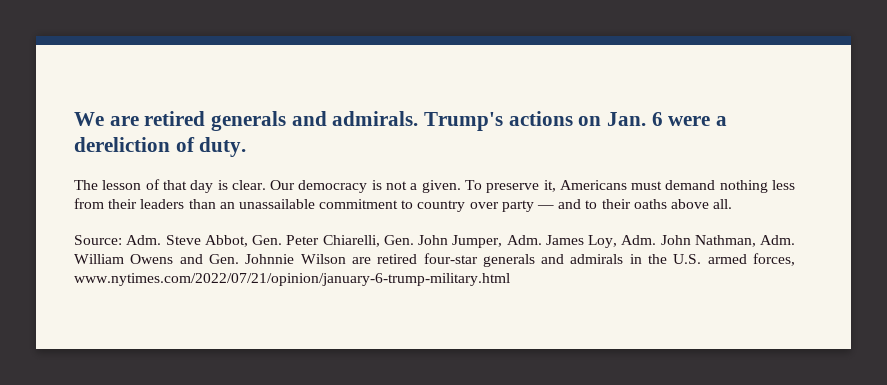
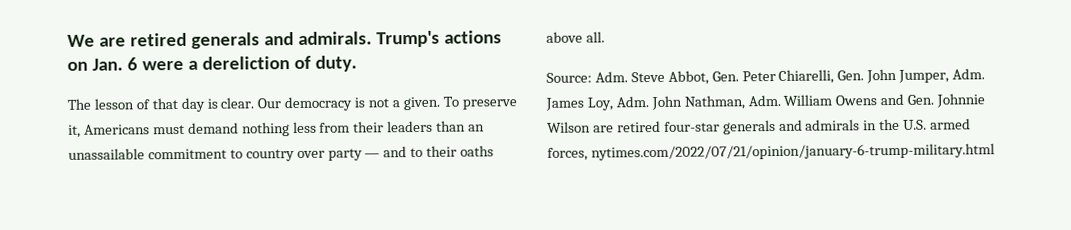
- Source: Adm. Steve Abbot, Gen. Peter Chiarelli, Gen. John Jumper, Adm. James Loy, Adm. John Nathman, Adm. William Owens and Gen. Johnnie Wilson are retired four-star generals and admirals in the U.S. armed forces, www.nytimes.com/2022/07/21/opinion/january-6-trump-military.html
+ Source: Adm. Steve Abbot, Gen. Peter Chiarelli, Gen. John Jumper, Adm. James Loy, Adm. John Nathman, Adm. William Owens and Gen. Johnnie Wilson are retired four-star generals and admirals in the U.S. armed forces, nytimes.com/2022/07/21/opinion/january-6-trump-military.html

